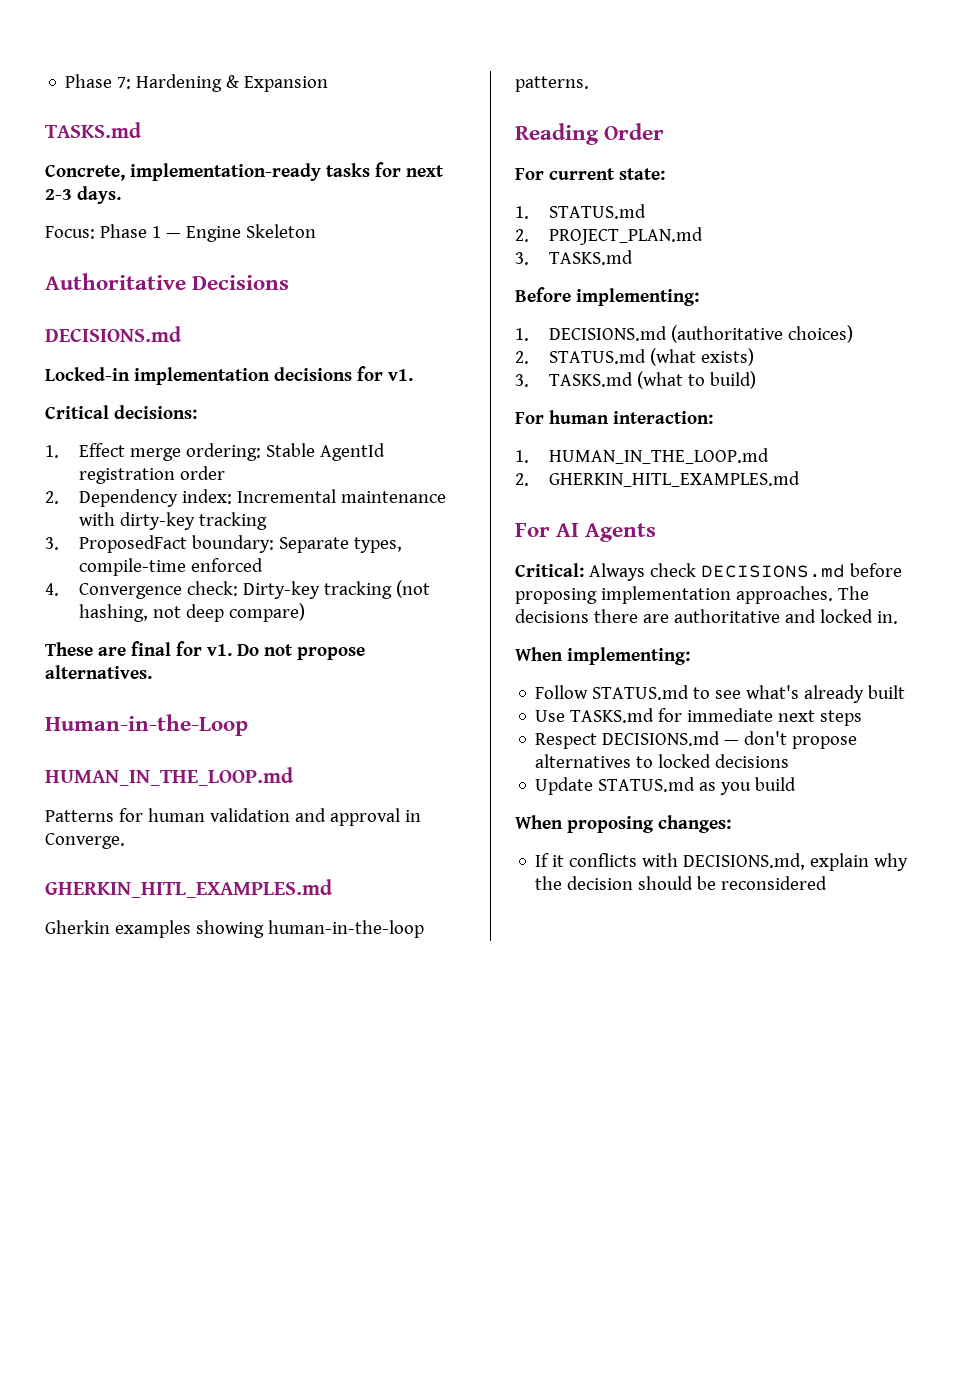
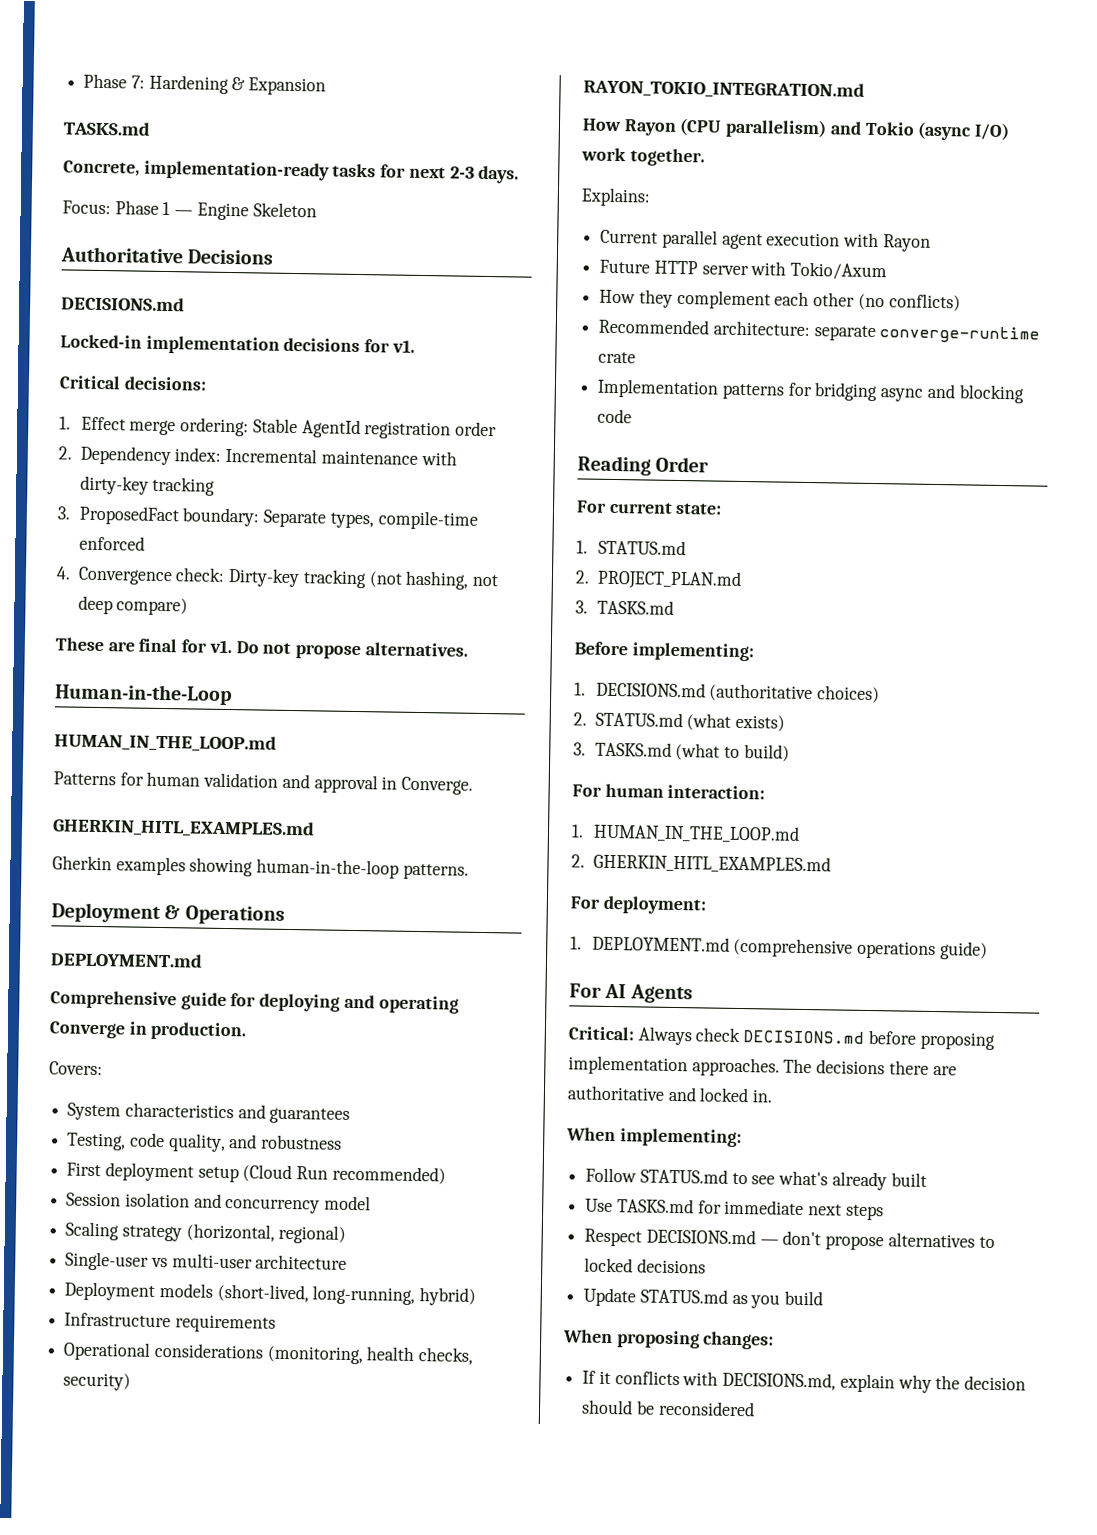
+ Deployment & Operations
+ DEPLOYMENT.md
+ Comprehensive guide for deploying and operating Converge in production.
+ Covers:
+ System characteristics and guarantees
+ Testing, code quality, and robustness
+ First deployment setup (Cloud Run recommended)
+ Session isolation and concurrency model
+ Scaling strategy (horizontal, regional)
+ Single-user vs multi-user architecture
+ Deployment models (short-lived, long-running, hybrid)
+ Infrastructure requirements
+ Operational considerations (monitoring, health checks, security)
+ RAYON_TOKIO_INTEGRATION.md
+ How Rayon (CPU parallelism) and Tokio (async I/O) work together.
+ Explains:
+ Current parallel agent execution with Rayon
+ Future HTTP server with Tokio/Axum
+ How they complement each other (no conflicts)
+ Recommended architecture: separate converge-runtime crate
+ Implementation patterns for bridging async and blocking code
+ For deployment:
+ 1. DEPLOYMENT.md (comprehensive operations guide)

